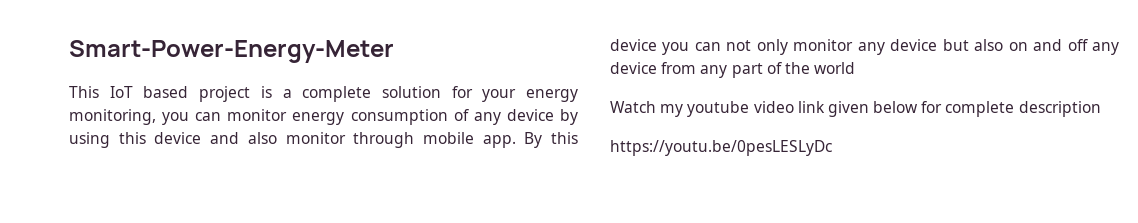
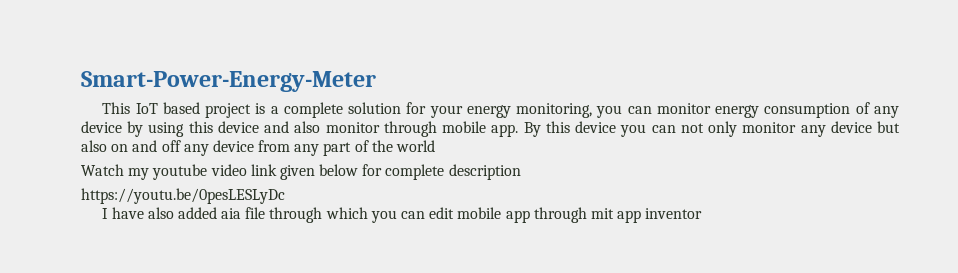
+ I have also added aia file through which you can edit mobile app through mit app inventor

